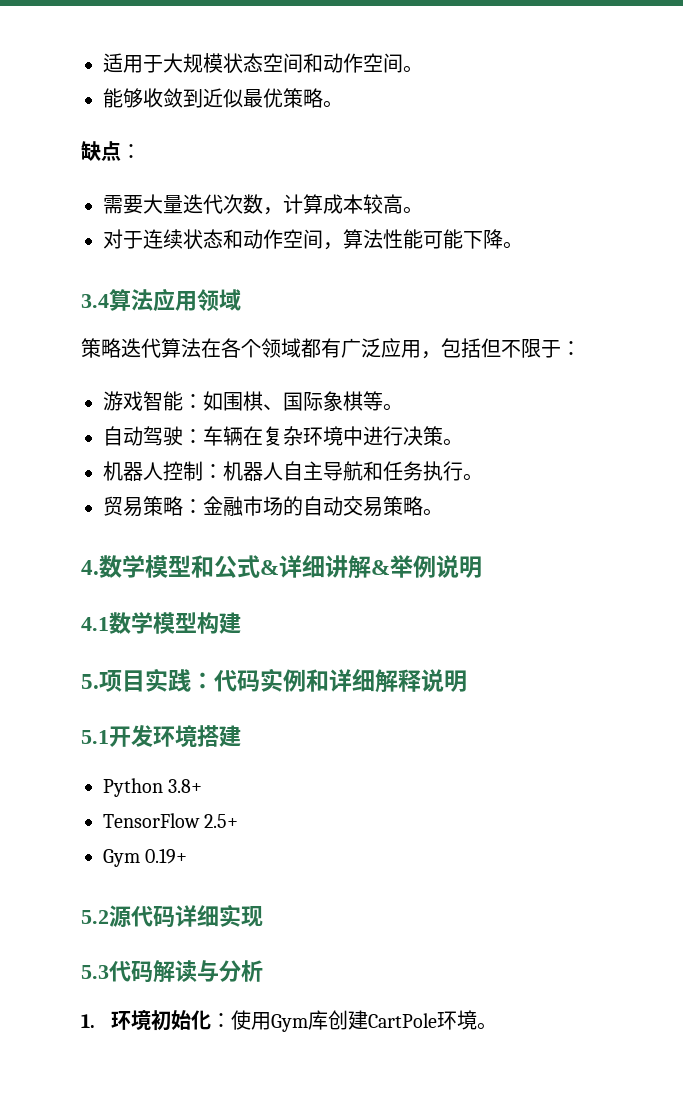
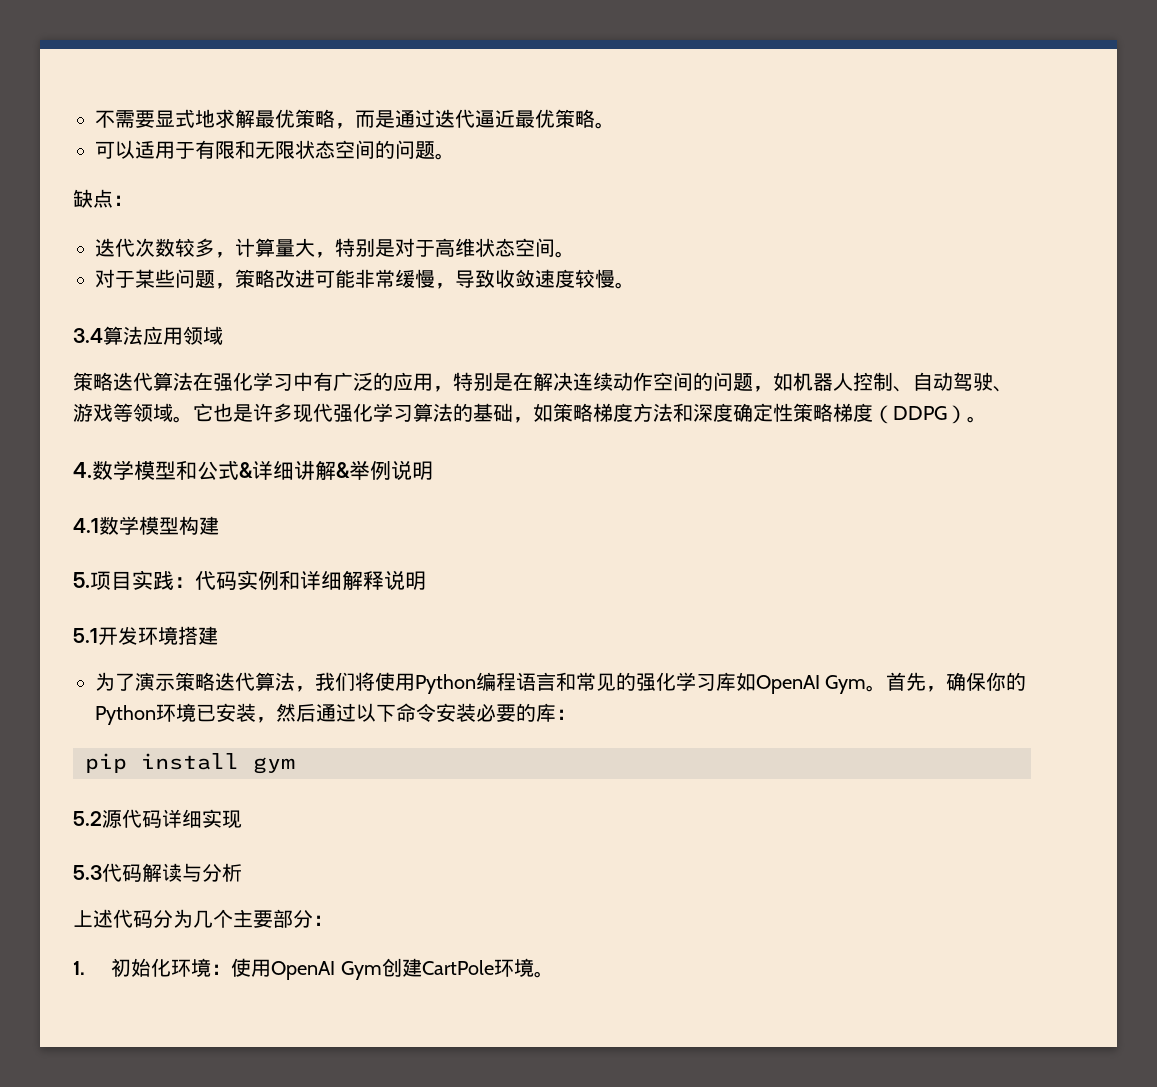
- 适用于大规模状态空间和动作空间。
- 能够收敛到近似最优策略。
+ 不需要显式地求解最优策略，而是通过迭代逼近最优策略。
+ 可以适用于有限和无限状态空间的问题。
  缺点：
- 需要大量迭代次数，计算成本较高。
- 对于连续状态和动作空间，算法性能可能下降。
+ 迭代次数较多，计算量大，特别是对于高维状态空间。
+ 对于某些问题，策略改进可能非常缓慢，导致收敛速度较慢。
- 策略迭代算法在各个领域都有广泛应用，包括但不限于：
- 游戏智能：如围棋、国际象棋等。
- 自动驾驶：车辆在复杂环境中进行决策。
- 机器人控制：机器人自主导航和任务执行。
- 贸易策略：金融市场的自动交易策略。
+ 策略迭代算法在强化学习中有广泛的应用，特别是在解决连续动作空间的问题，如机器人控制、自动驾驶、游戏等领域。它也是许多现代强化学习算法的基础，如策略梯度方法和深度确定性策略梯度（DDPG）。
- Python 3.8+
- TensorFlow 2.5+
- Gym 0.19+
+ 为了演示策略迭代算法，我们将使用Python编程语言和常见的强化学习库如OpenAI Gym。首先，确保你的Python环境已安装，然后通过以下命令安装必要的库：
+ pip install gym
- 1.环境初始化：使用Gym库创建CartPole环境。
+ 上述代码分为几个主要部分：
+ 1.初始化环境：使用OpenAI Gym创建CartPole环境。

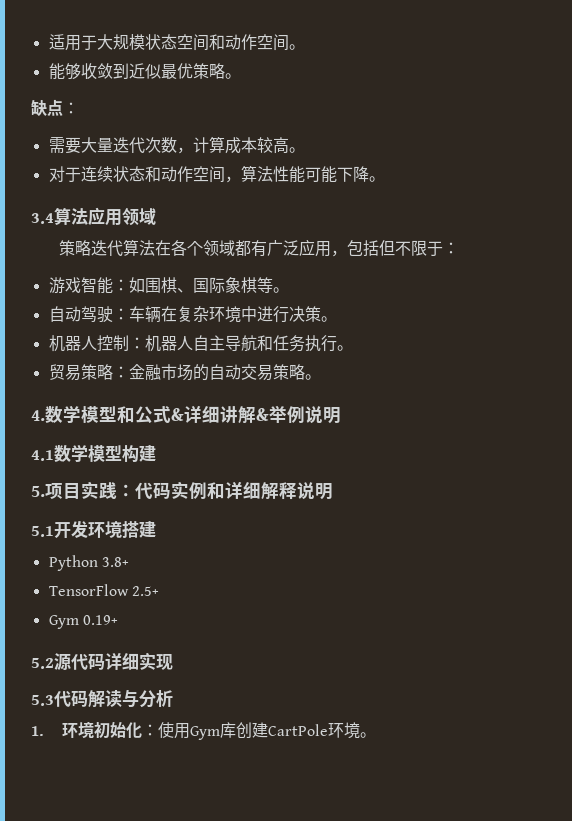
- 不需要显式地求解最优策略，而是通过迭代逼近最优策略。
- 可以适用于有限和无限状态空间的问题。
+ 适用于大规模状态空间和动作空间。
+ 能够收敛到近似最优策略。
  缺点：
- 迭代次数较多，计算量大，特别是对于高维状态空间。
- 对于某些问题，策略改进可能非常缓慢，导致收敛速度较慢。
+ 需要大量迭代次数，计算成本较高。
+ 对于连续状态和动作空间，算法性能可能下降。
- 策略迭代算法在强化学习中有广泛的应用，特别是在解决连续动作空间的问题，如机器人控制、自动驾驶、游戏等领域。它也是许多现代强化学习算法的基础，如策略梯度方法和深度确定性策略梯度（DDPG）。
+ 策略迭代算法在各个领域都有广泛应用，包括但不限于：
+ 游戏智能：如围棋、国际象棋等。
+ 自动驾驶：车辆在复杂环境中进行决策。
+ 机器人控制：机器人自主导航和任务执行。
+ 贸易策略：金融市场的自动交易策略。
- 为了演示策略迭代算法，我们将使用Python编程语言和常见的强化学习库如OpenAI Gym。首先，确保你的Python环境已安装，然后通过以下命令安装必要的库：
- pip install gym
+ Python 3.8+
+ TensorFlow 2.5+
+ Gym 0.19+
- 上述代码分为几个主要部分：
- 1.初始化环境：使用OpenAI Gym创建CartPole环境。
+ 1.环境初始化：使用Gym库创建CartPole环境。

